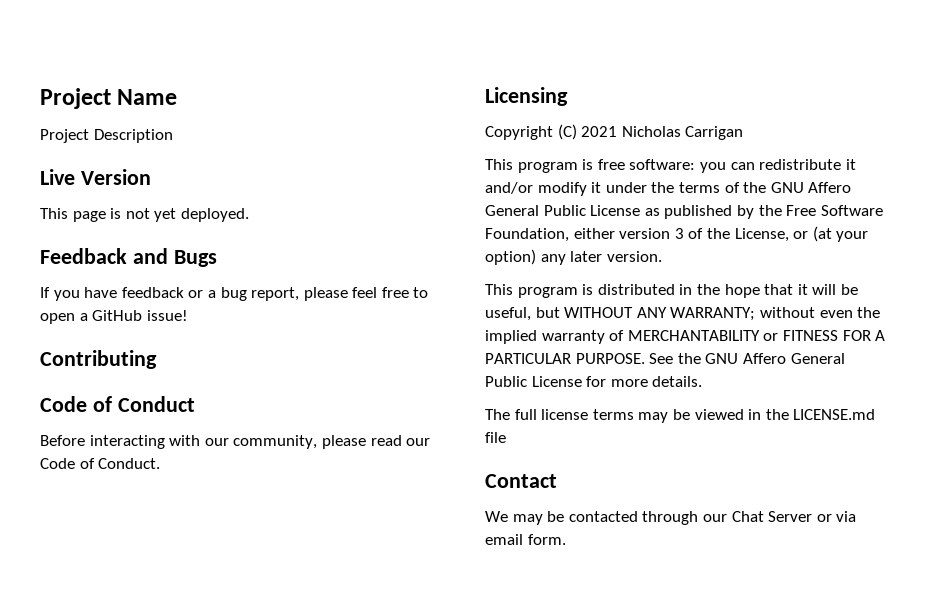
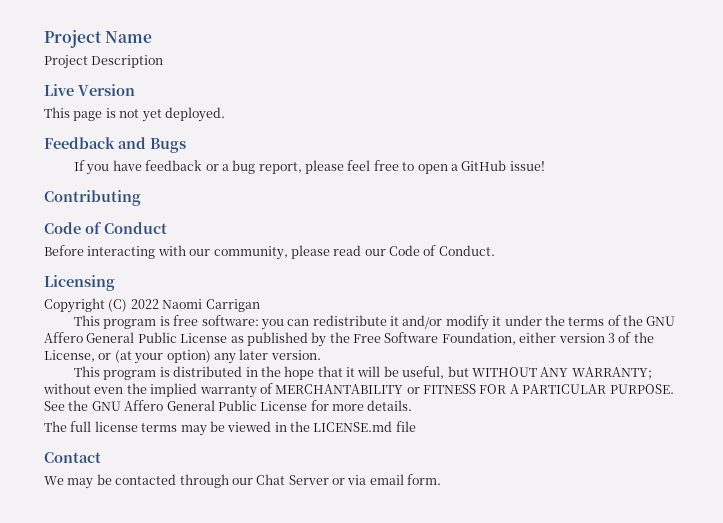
- Copyright (C) 2021 Nicholas Carrigan
+ Copyright (C) 2022 Naomi Carrigan

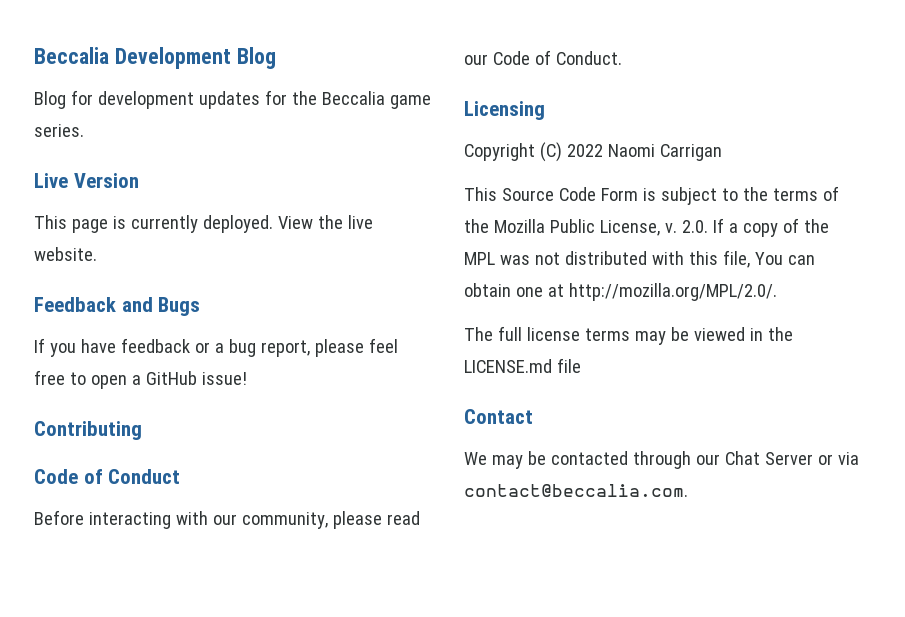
- Project Name
- Project Description
+ Beccalia Development Blog
+ Blog for development updates for the Beccalia game series.
- This page is not yet deployed.
+ This page is currently deployed. View the live website.
- This program is free software: you can redistribute it and/or modify it under the terms of the GNU Affero General Public License as published by the Free Software Foundation, either version 3 of the License, or (at your option) any later version.
- This program is distributed in the hope that it will be useful, but WITHOUT ANY WARRANTY; without even the implied warranty of MERCHANTABILITY or FITNESS FOR A PARTICULAR PURPOSE. See the GNU Affero General Public License for more details.
+ This Source Code Form is subject to the terms of the Mozilla Public License, v. 2.0. If a copy of the MPL was not distributed with this file, You can obtain one at http://mozilla.org/MPL/2.0/.
- We may be contacted through our Chat Server or via email form.
+ We may be contacted through our Chat Server or via contact@beccalia.com.

